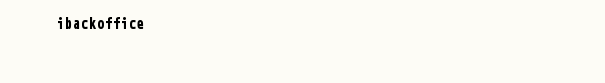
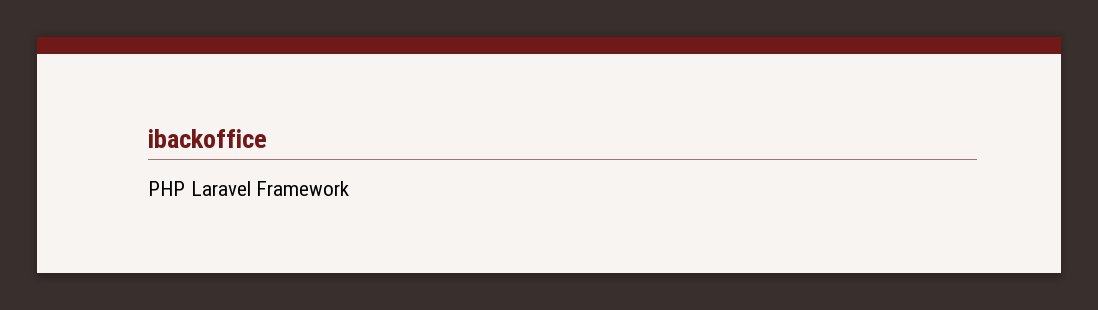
+ PHP Laravel Framework

